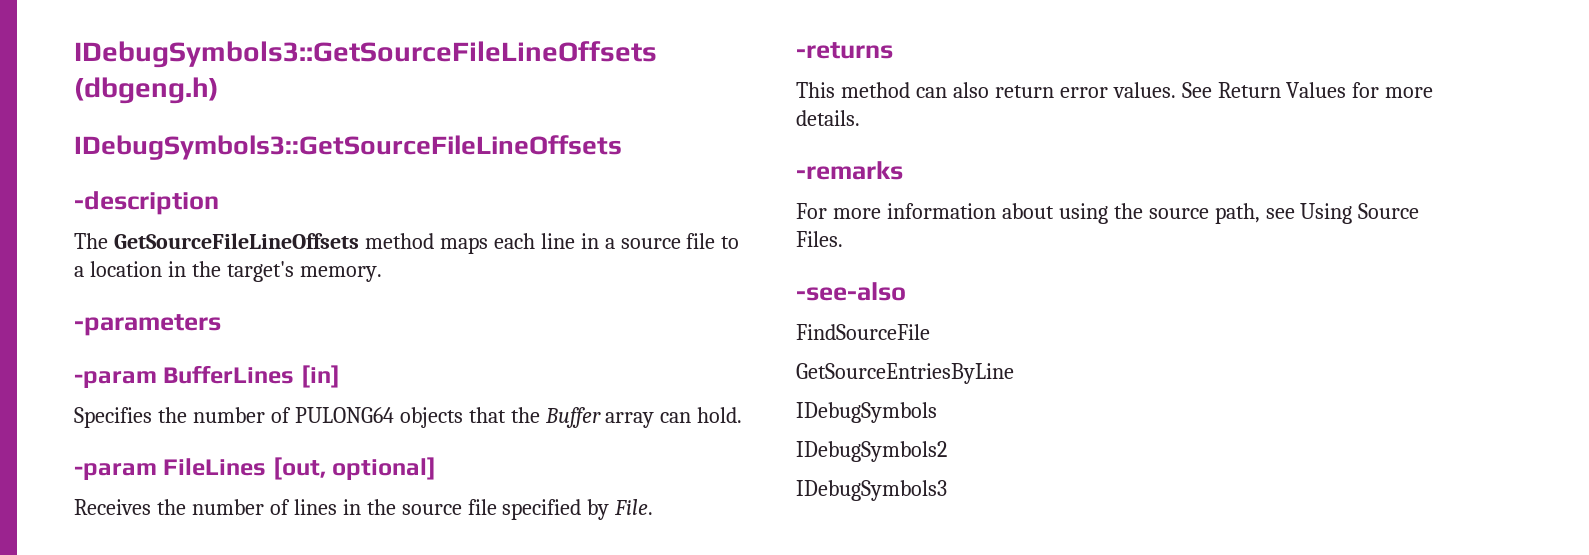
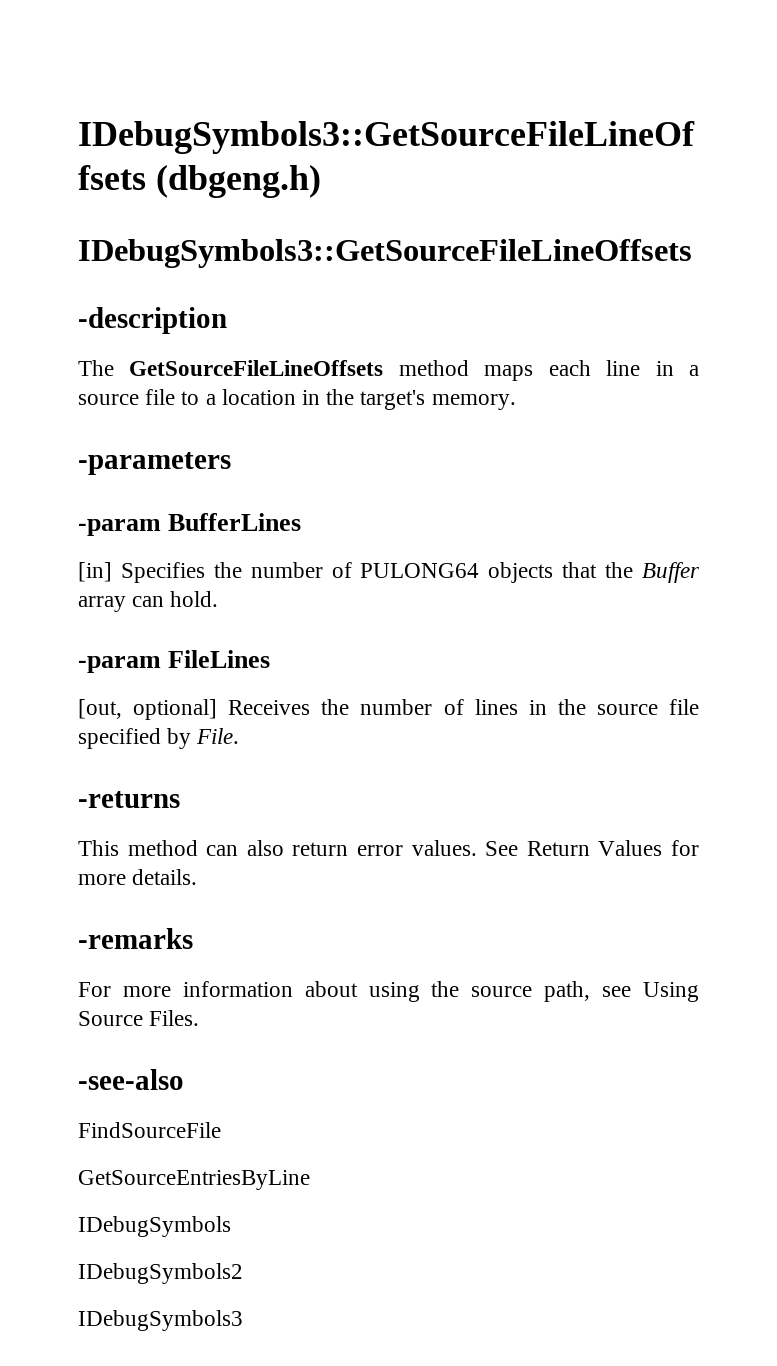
- -param BufferLines [in]
- Specifies the number of PULONG64 objects that the Buffer array can hold.
+ -param BufferLines
+ [in] Specifies the number of PULONG64 objects that the Buffer array can hold.
- -param FileLines [out, optional]
- Receives the number of lines in the source file specified by File.
+ -param FileLines
+ [out, optional] Receives the number of lines in the source file specified by File.

